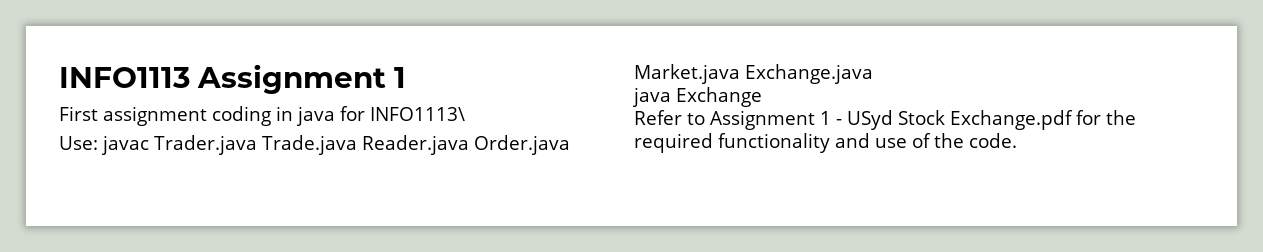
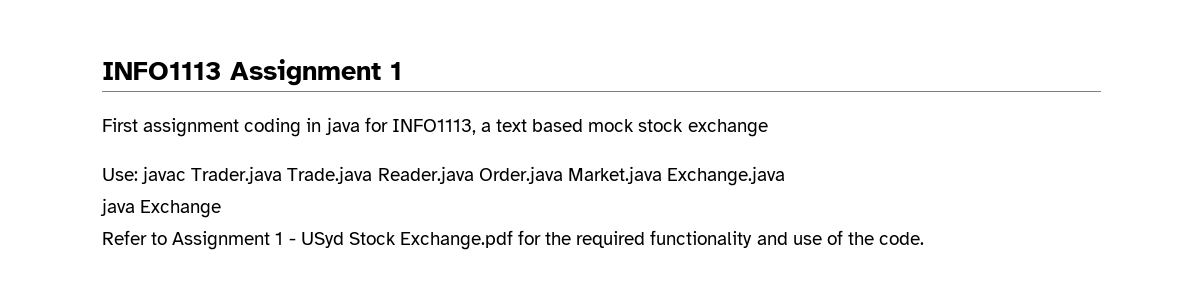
- First assignment coding in java for INFO1113\
+ First assignment coding in java for INFO1113, a text based mock stock exchange

